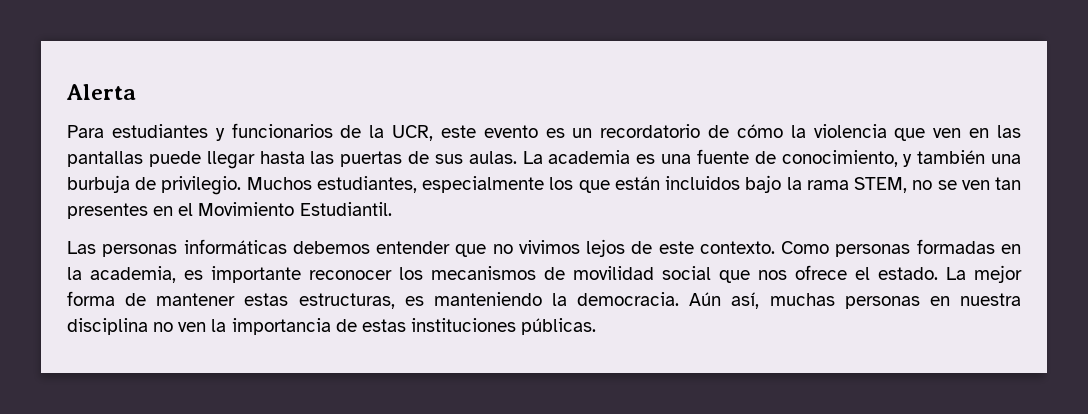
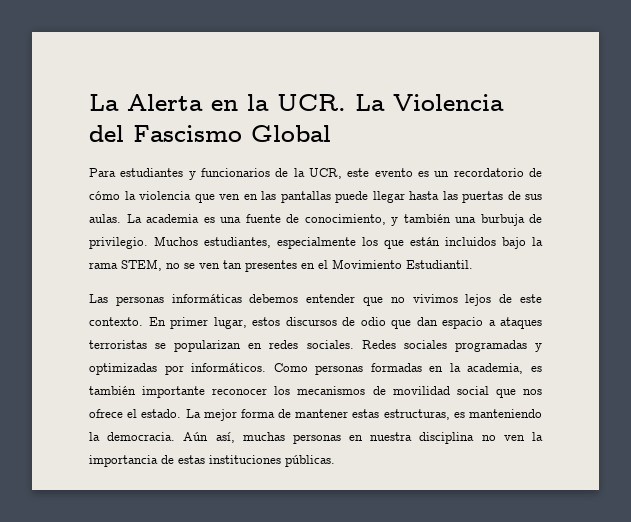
- Alerta
+ La Alerta en la UCR. La Violencia del Fascismo Global
+ En primer lugar, estos discursos de odio que dan espacio a ataques terroristas se popularizan en redes sociales. Redes sociales programadas y optimizadas por informáticos.
- Como personas formadas en la academia, es importante reconocer los mecanismos de movilidad social que nos ofrece el estado.
+ Como personas formadas en la academia, es también importante reconocer los mecanismos de movilidad social que nos ofrece el estado.

